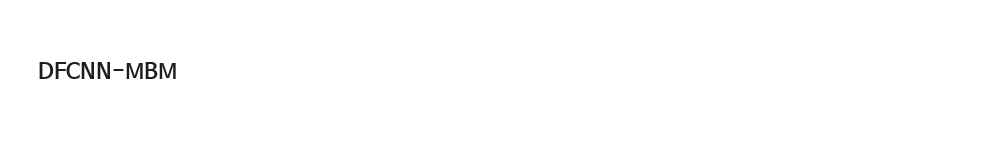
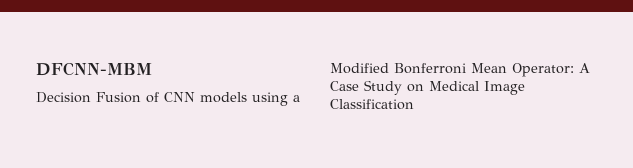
+ Decision Fusion of CNN models using a Modified Bonferroni Mean Operator: A Case Study on Medical Image Classification

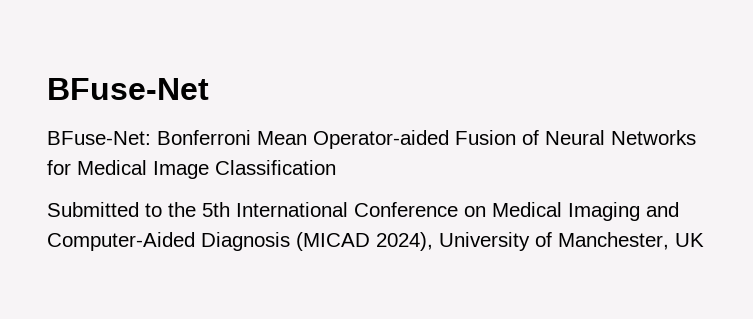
- DFCNN-MBM
- Decision Fusion of CNN models using a Modified Bonferroni Mean Operator: A Case Study on Medical Image Classification
+ BFuse-Net
+ BFuse-Net: Bonferroni Mean Operator-aided Fusion of Neural Networks for Medical Image Classification
+ Submitted to the 5th International Conference on Medical Imaging and Computer-Aided Diagnosis (MICAD 2024), University of Manchester, UK

